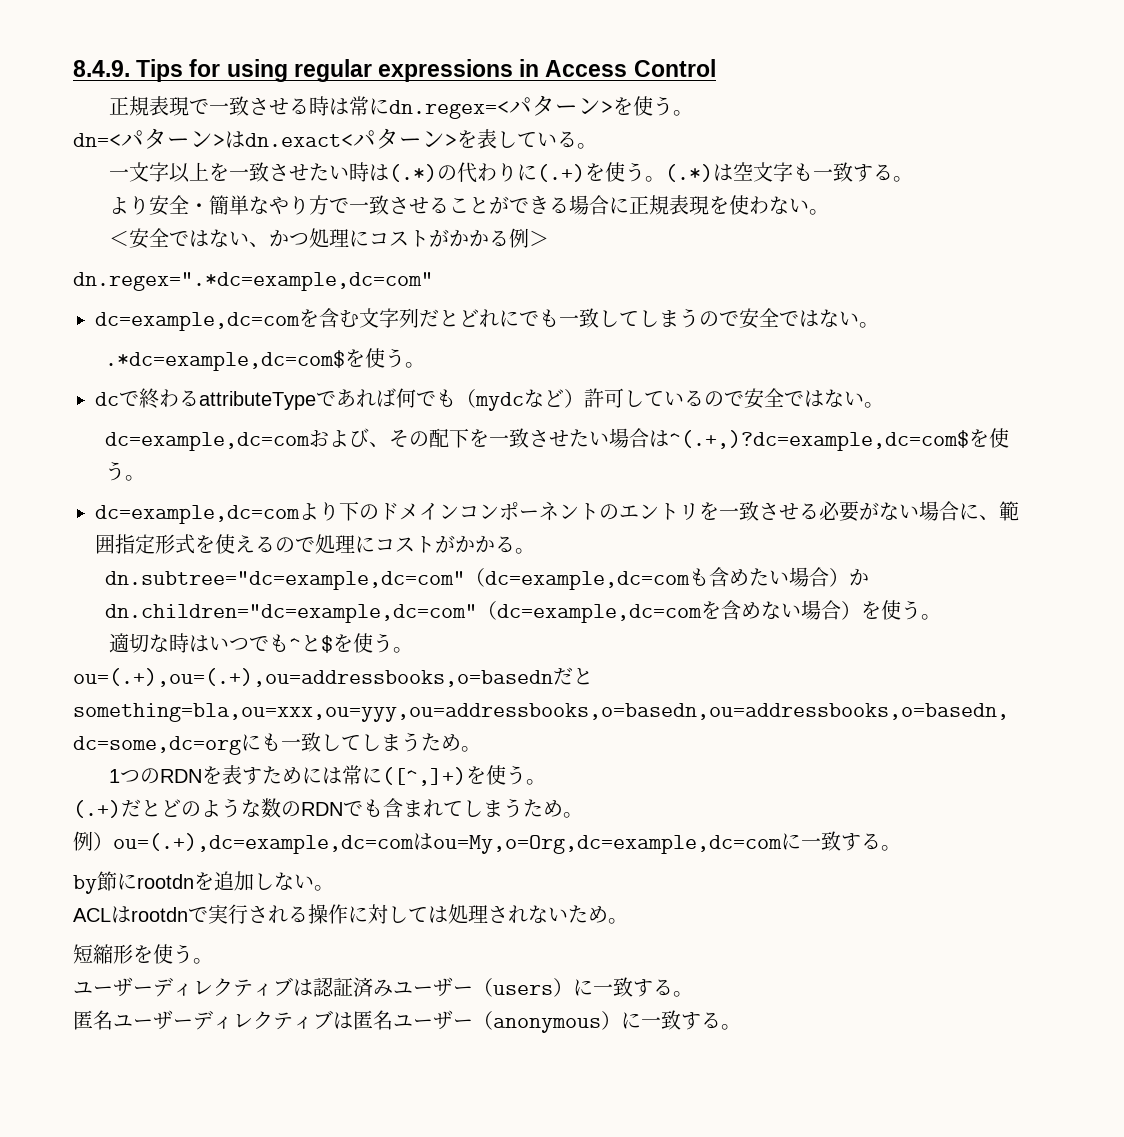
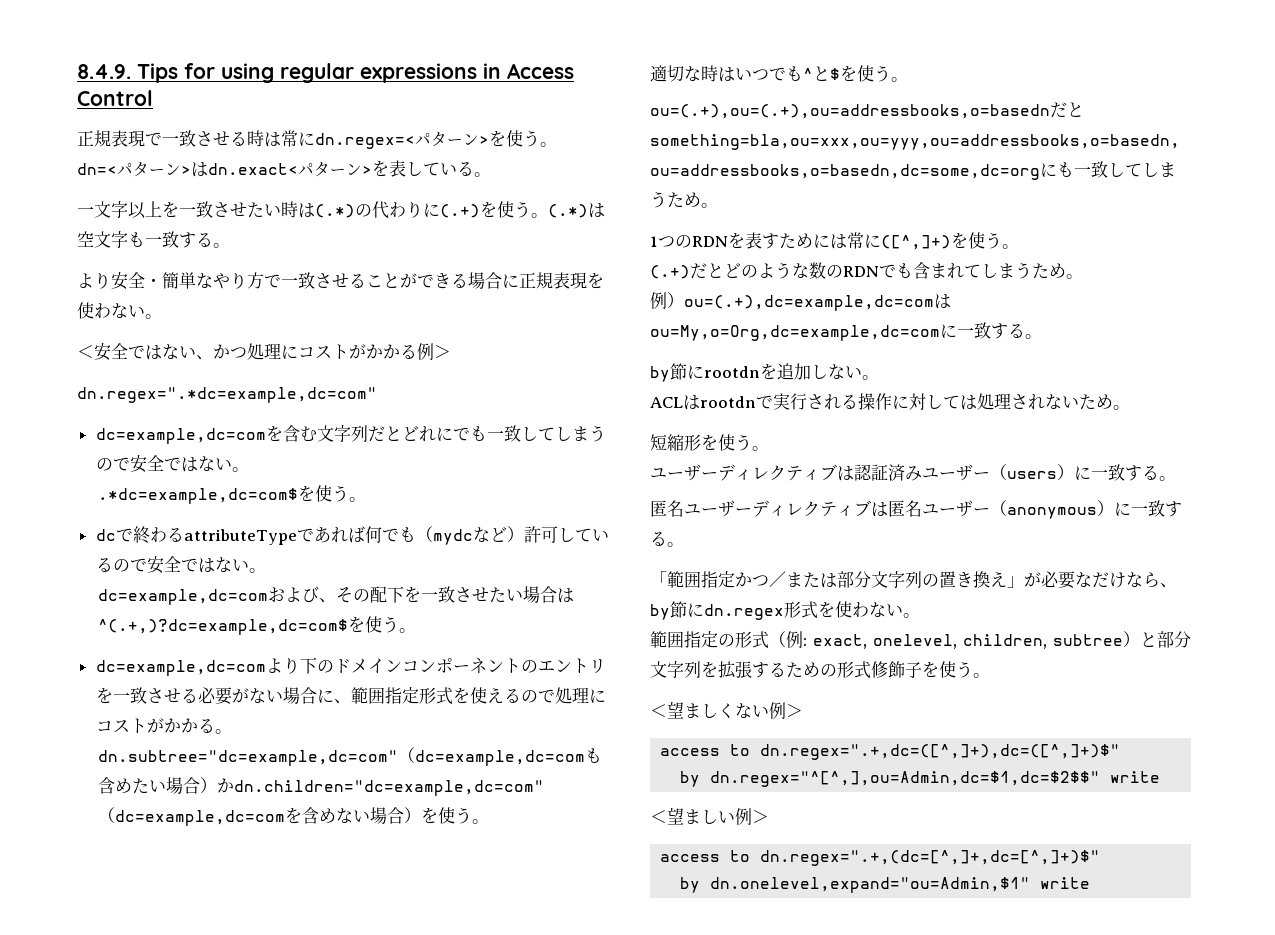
+ 「範囲指定かつ／または部分文字列の置き換え」が必要なだけなら、by節にdn.regex形式を使わない。
+ 範囲指定の形式（例: exact, onelevel, children, subtree）と部分文字列を拡張するための形式修飾子を使う。
+ ＜望ましくない例＞
+ access to dn.regex=".+,dc=([^,]+),dc=([^,]+)$"
+ by dn.regex="^[^,],ou=Admin,dc=$1,dc=$2$$" write
+ ＜望ましい例＞
+ access to dn.regex=".+,(dc=[^,]+,dc=[^,]+)$"
+ by dn.onelevel,expand="ou=Admin,$1" write

